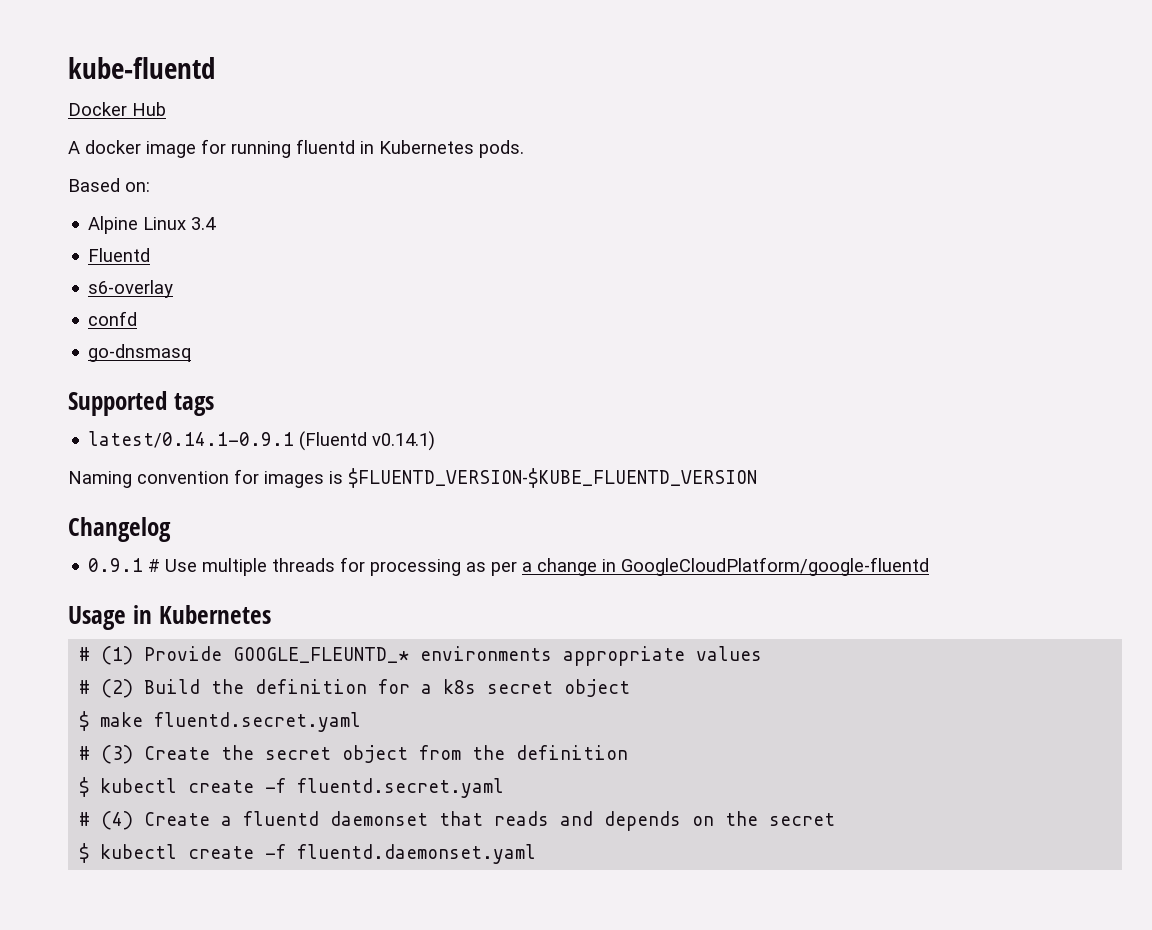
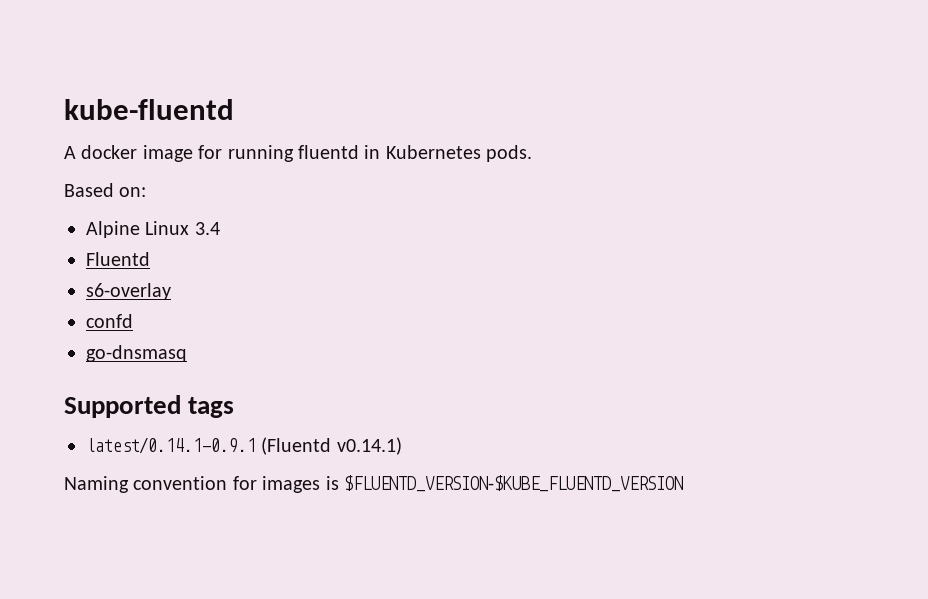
- Docker Hub
- Changelog
- 0.9.1 # Use multiple threads for processing as per a change in GoogleCloudPlatform/google-fluentd
- Usage in Kubernetes
- # (1) Provide GOOGLE_FLEUNTD_* environments appropriate values
- # (2) Build the definition for a k8s secret object
- $ make fluentd.secret.yaml
- # (3) Create the secret object from the definition
- $ kubectl create -f fluentd.secret.yaml
- # (4) Create a fluentd daemonset that reads and depends on the secret
- $ kubectl create -f fluentd.daemonset.yaml

